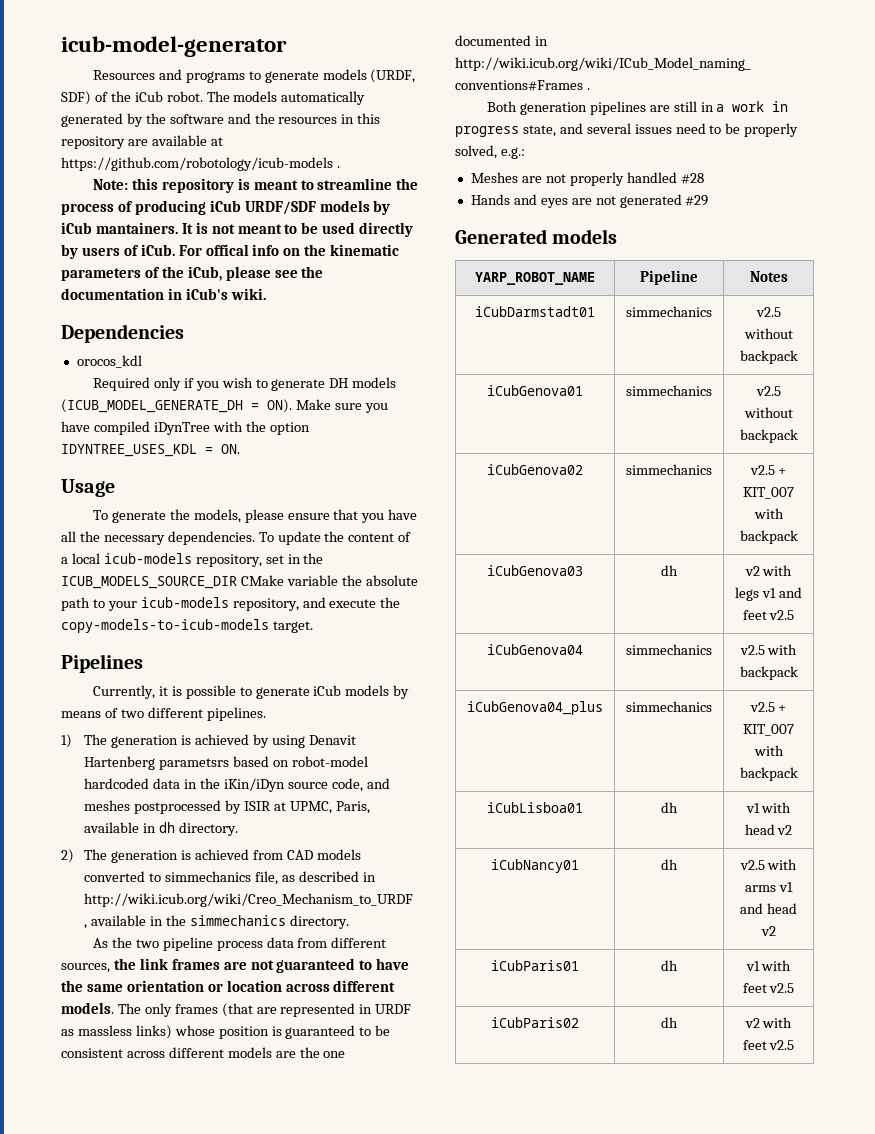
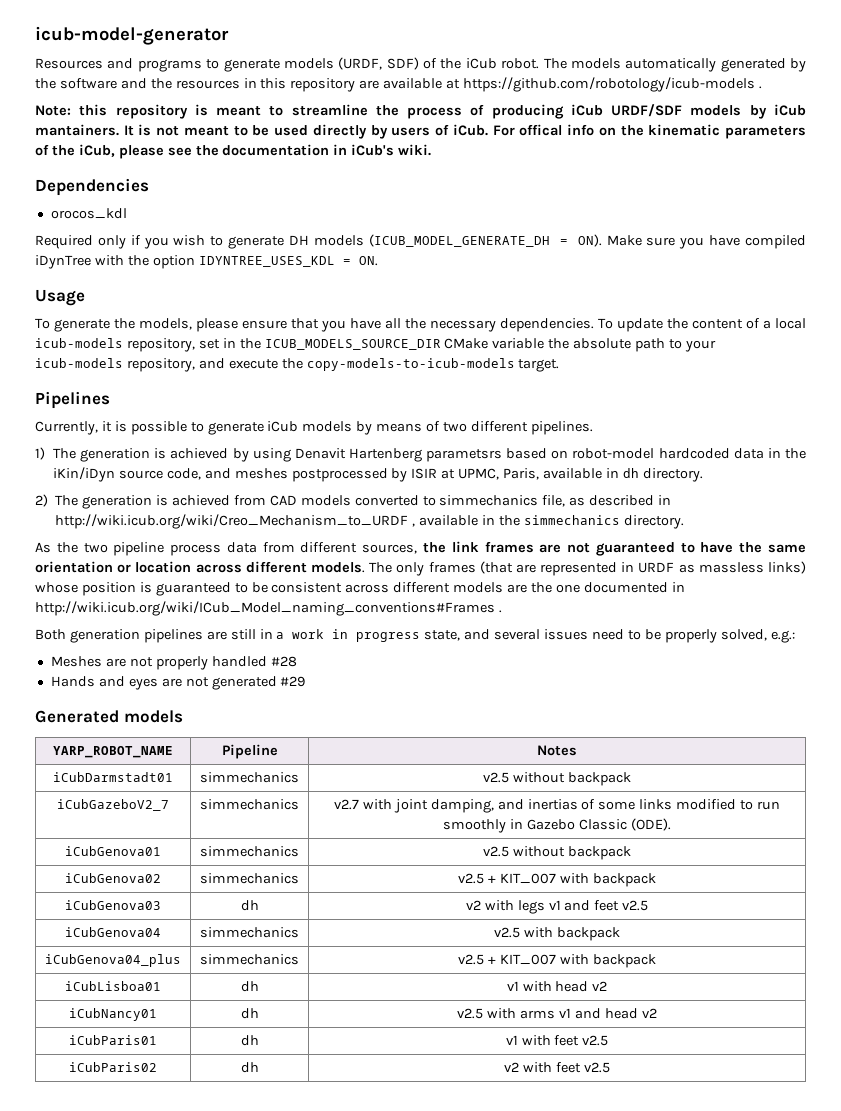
+ iCubGazeboV2_7 | simmechanics | v2.7 with joint damping, and inertias of some links modified to run smoothly in Gazebo Classic (ODE).

